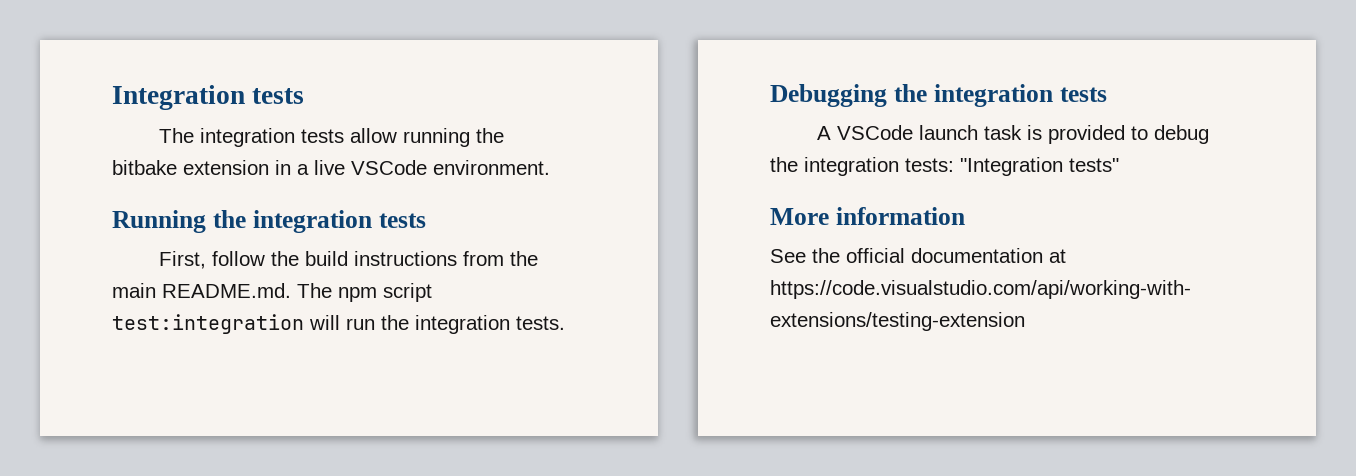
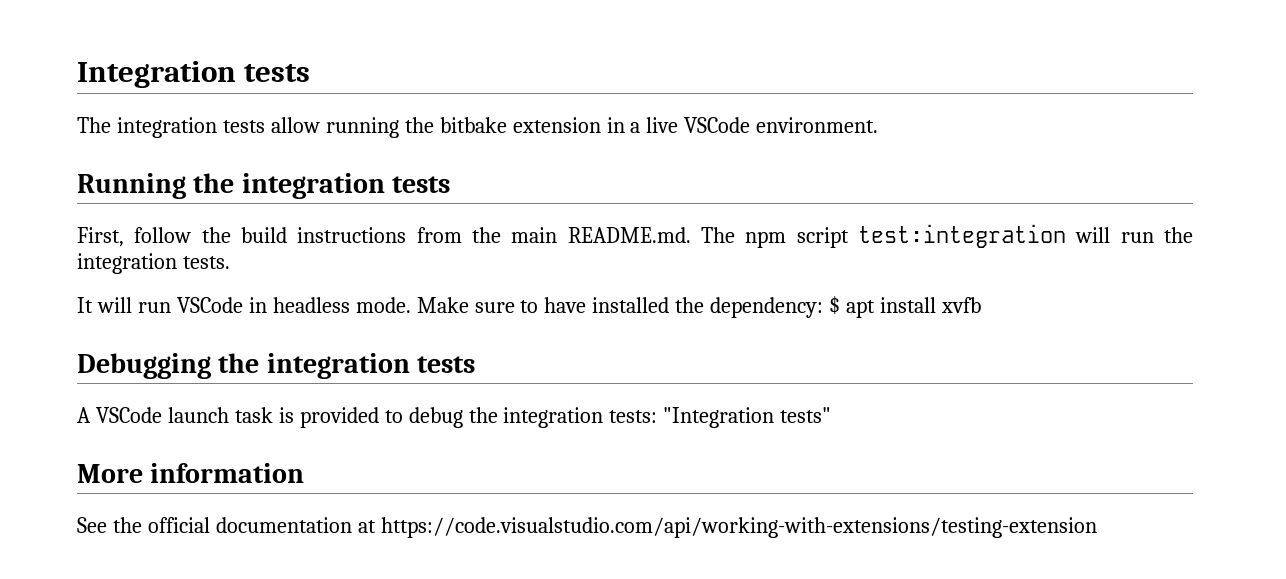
+ It will run VSCode in headless mode. Make sure to have installed the dependency: $ apt install xvfb

